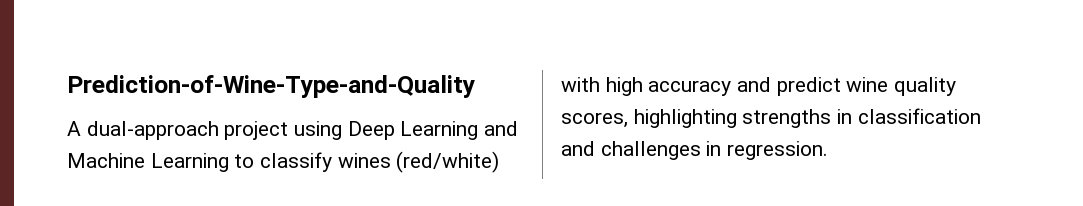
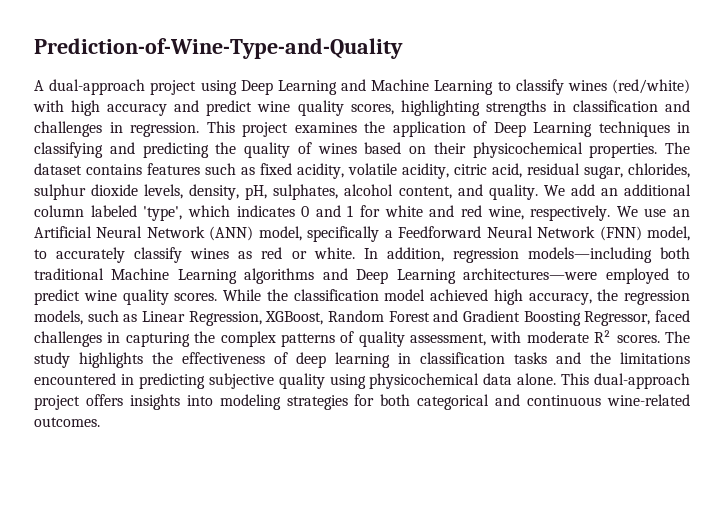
+ This project examines the application of Deep Learning techniques in classifying and predicting the quality of wines based on their physicochemical properties. The dataset contains features such as fixed acidity, volatile acidity, citric acid, residual sugar, chlorides, sulphur dioxide levels, density, pH, sulphates, alcohol content, and quality. We add an additional column labeled 'type', which indicates 0 and 1 for white and red wine, respectively. We use an Artificial Neural Network (ANN) model, specifically a Feedforward Neural Network (FNN) model, to accurately classify wines as red or white. In addition, regression models—including both traditional Machine Learning algorithms and Deep Learning architectures—were employed to predict wine quality scores. While the classification model achieved high accuracy, the regression models, such as Linear Regression, XGBoost, Random Forest and Gradient Boosting Regressor, faced challenges in capturing the complex patterns of quality assessment, with moderate R² scores. The study highlights the effectiveness of deep learning in classification tasks and the limitations encountered in predicting subjective quality using physicochemical data alone. This dual-approach project offers insights into modeling strategies for both categorical and continuous wine-related outcomes.

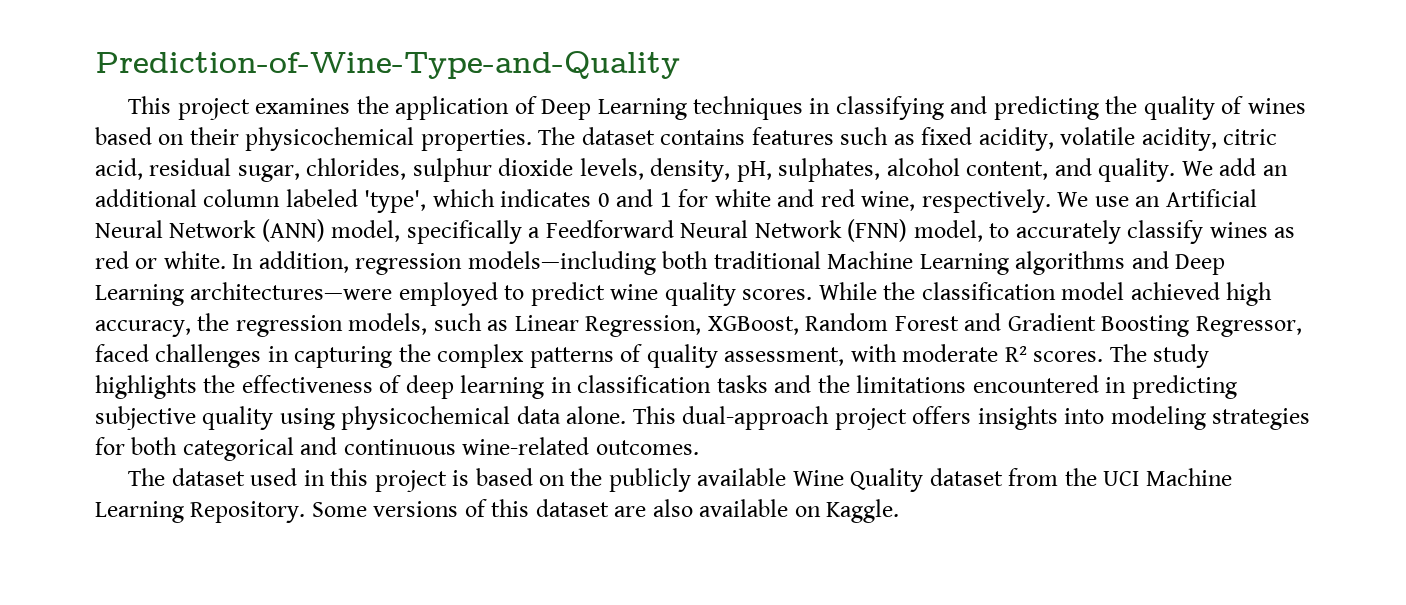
- A dual-approach project using Deep Learning and Machine Learning to classify wines (red/white) with high accuracy and predict wine quality scores, highlighting strengths in classification and challenges in regression.
+ The dataset used in this project is based on the publicly available Wine Quality dataset from the UCI Machine Learning Repository. Some versions of this dataset are also available on Kaggle.

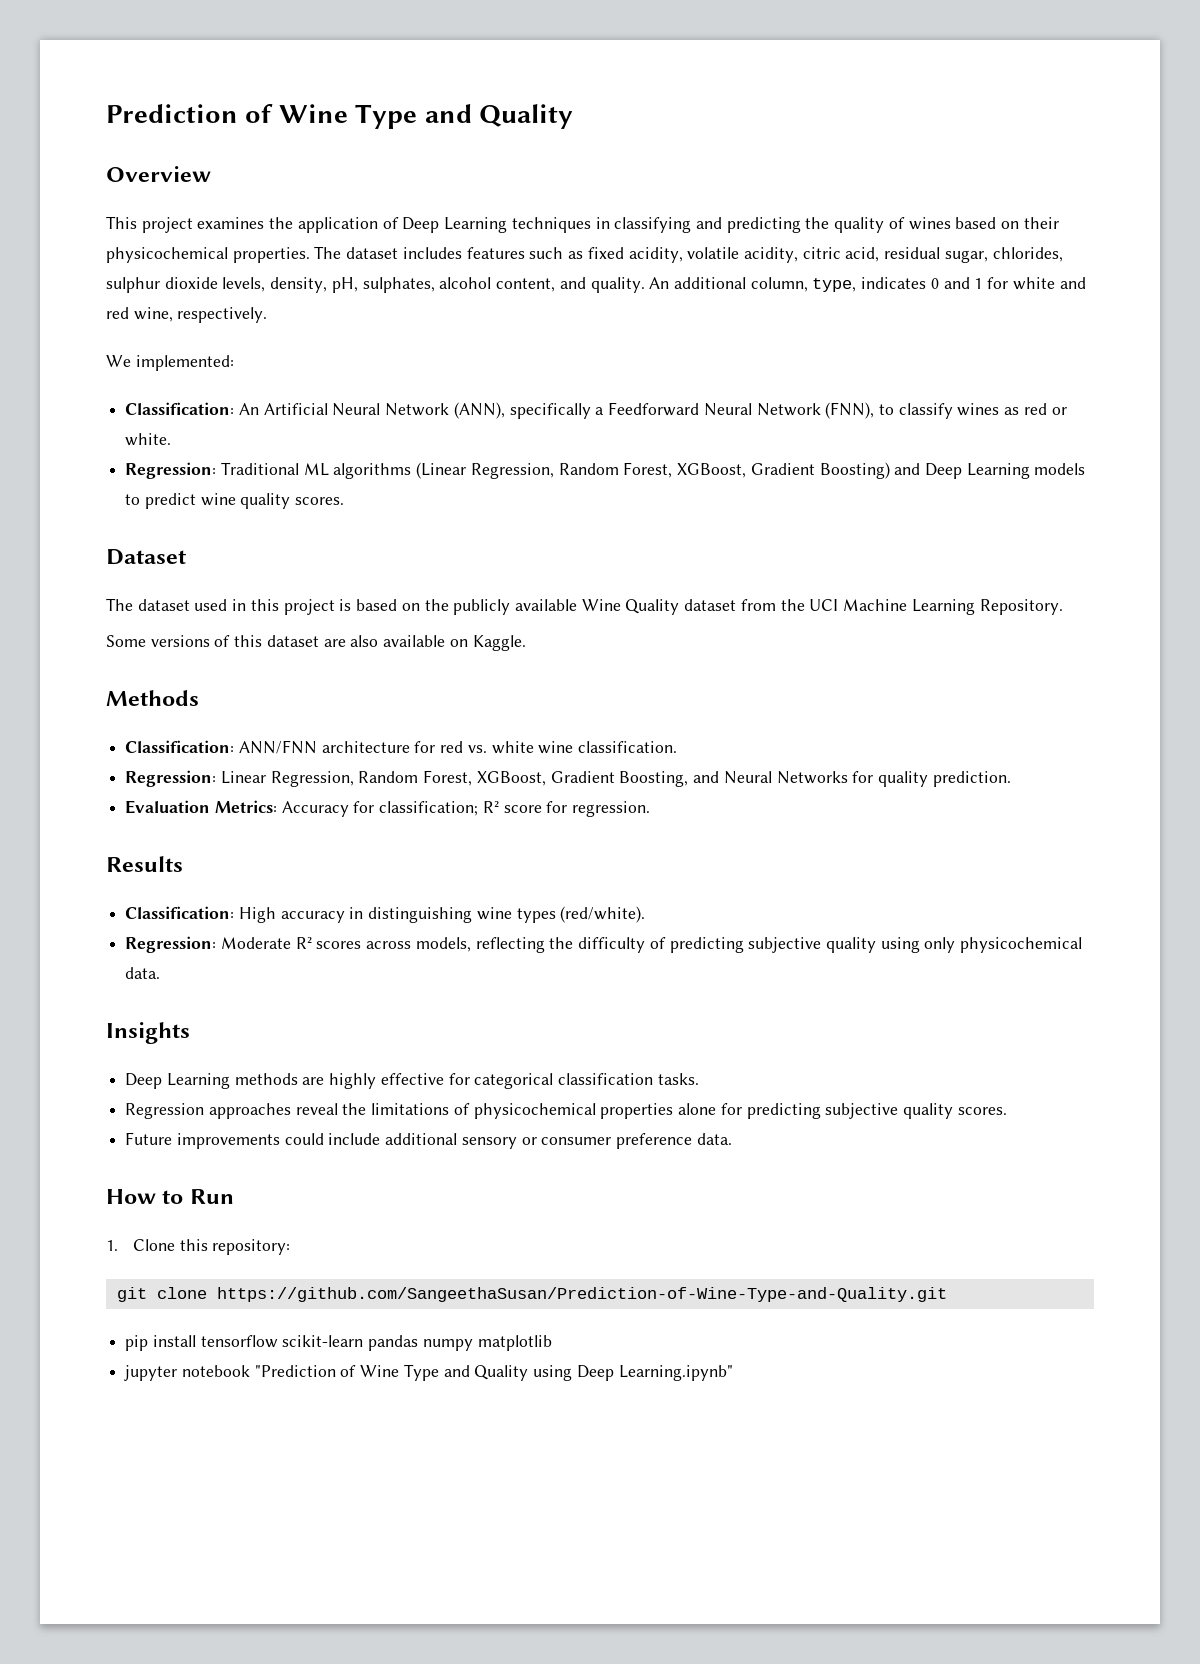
- Prediction-of-Wine-Type-and-Quality
+ Prediction of Wine Type and Quality
+ Overview
- The dataset contains features such as fixed acidity, volatile acidity, citric acid, residual sugar, chlorides, sulphur dioxide levels, density, pH, sulphates, alcohol content, and quality.
+ The dataset includes features such as fixed acidity, volatile acidity, citric acid, residual sugar, chlorides, sulphur dioxide levels, density, pH, sulphates, alcohol content, and quality.
- We add an additional column labeled 'type', which indicates 0 and 1 for white and red wine, respectively. We use an Artificial Neural Network (ANN) model, specifically a Feedforward Neural Network (FNN) model, to accurately classify wines as red or white. In addition, regression models—including both traditional Machine Learning algorithms and Deep Learning architectures—were employed to predict wine quality scores. While the classification model achieved high accuracy, the regression models, such as Linear Regression, XGBoost, Random Forest and Gradient Boosting Regressor, faced challenges in capturing the complex patterns of quality assessment, with moderate R² scores. The study highlights the effectiveness of deep learning in classification tasks and the limitations encountered in predicting subjective quality using physicochemical data alone. This dual-approach project offers insights into modeling strategies for both categorical and continuous wine-related outcomes.
+ An additional column, type, indicates 0 and 1 for white and red wine, respectively.
+ We implemented:
+ Classification: An Artificial Neural Network (ANN), specifically a Feedforward Neural Network (FNN), to classify wines as red or white.
+ Regression: Traditional ML algorithms (Linear Regression, Random Forest, XGBoost, Gradient Boosting) and Deep Learning models to predict wine quality scores.
+ Dataset
- The dataset used in this project is based on the publicly available Wine Quality dataset from the UCI Machine Learning Repository. Some versions of this dataset are also available on Kaggle.
+ The dataset used in this project is based on the publicly available Wine Quality dataset from the UCI Machine Learning Repository.
+ Some versions of this dataset are also available on Kaggle.
+ Methods
+ Classification: ANN/FNN architecture for red vs. white wine classification.
+ Regression: Linear Regression, Random Forest, XGBoost, Gradient Boosting, and Neural Networks for quality prediction.
+ Evaluation Metrics: Accuracy for classification; R² score for regression.
+ Results
+ Classification: High accuracy in distinguishing wine types (red/white).
+ Regression: Moderate R² scores across models, reflecting the difficulty of predicting subjective quality using only physicochemical data.
+ Insights
+ Deep Learning methods are highly effective for categorical classification tasks.
+ Regression approaches reveal the limitations of physicochemical properties alone for predicting subjective quality scores.
+ Future improvements could include additional sensory or consumer preference data.
+ How to Run
+ 1. Clone this repository:
+ git clone https://github.com/SangeethaSusan/Prediction-of-Wine-Type-and-Quality.git
+ pip install tensorflow scikit-learn pandas numpy matplotlib
+ jupyter notebook "Prediction of Wine Type and Quality using Deep Learning.ipynb"

